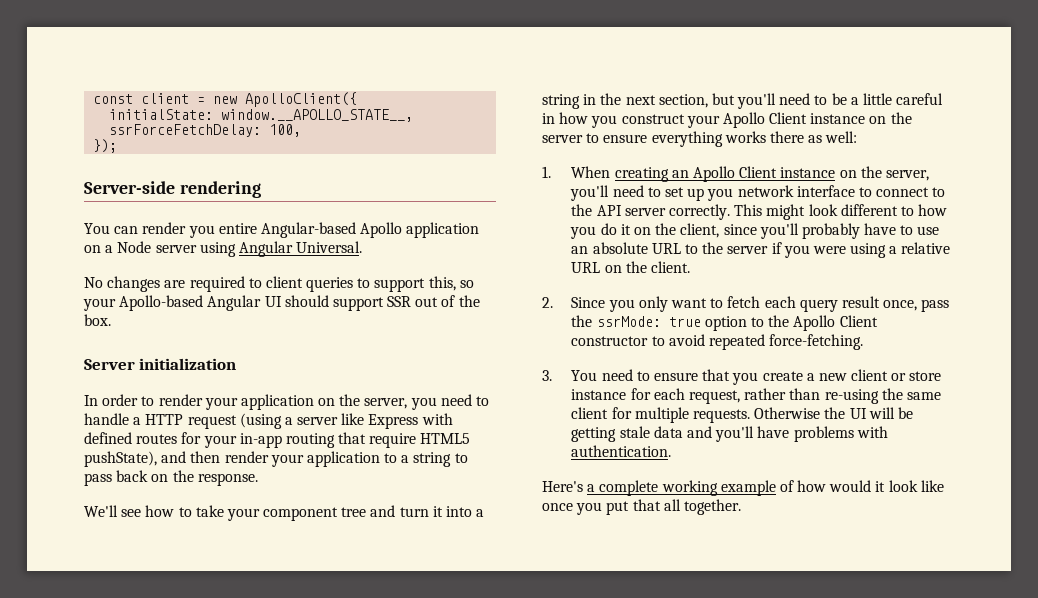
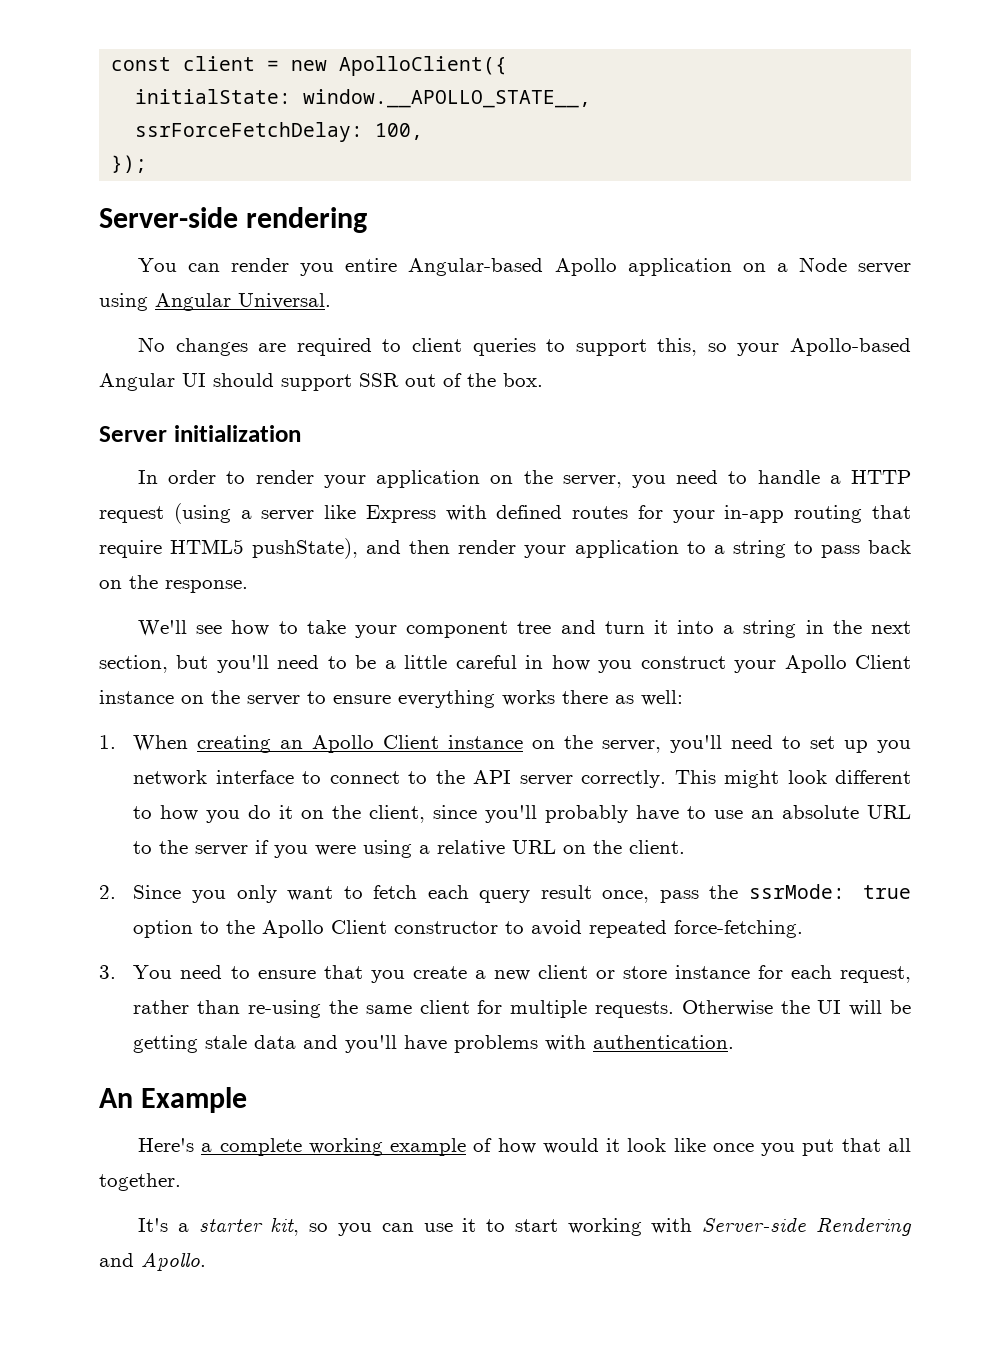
+ An Example
+ It's a starter kit, so you can use it to start working with Server-side Rendering and Apollo.

